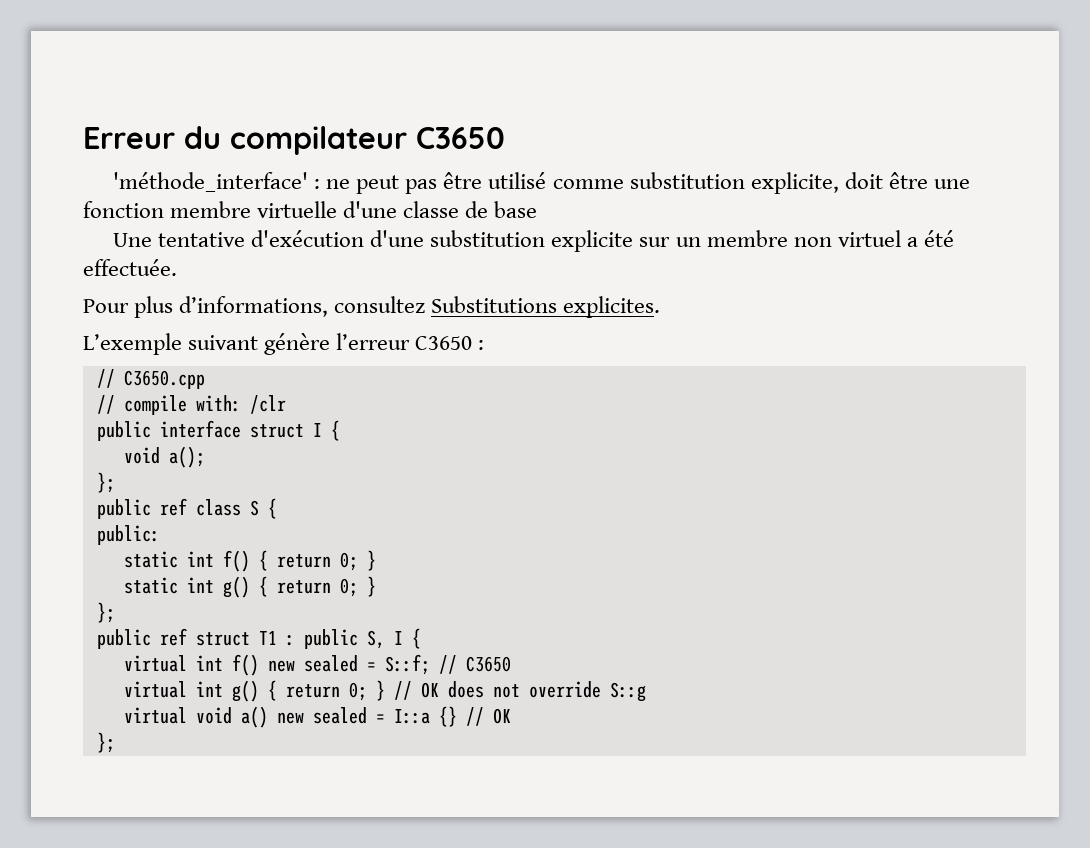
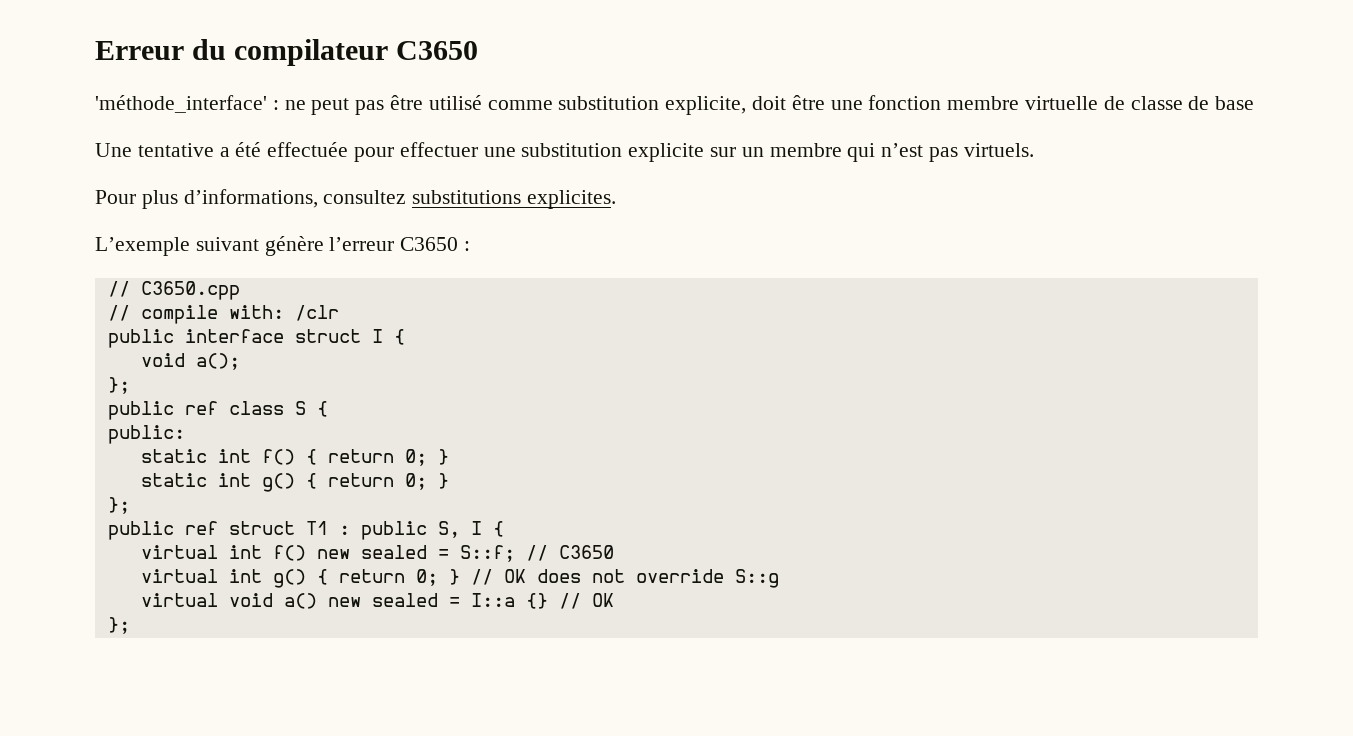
- 'méthode_interface' : ne peut pas être utilisé comme substitution explicite, doit être une fonction membre virtuelle d'une classe de base
+ 'méthode_interface' : ne peut pas être utilisé comme substitution explicite, doit être une fonction membre virtuelle de classe de base
- Une tentative d'exécution d'une substitution explicite sur un membre non virtuel a été effectuée.
+ Une tentative a été effectuée pour effectuer une substitution explicite sur un membre qui n’est pas virtuels.
- Pour plus d’informations, consultez Substitutions explicites.
+ Pour plus d’informations, consultez substitutions explicites.

